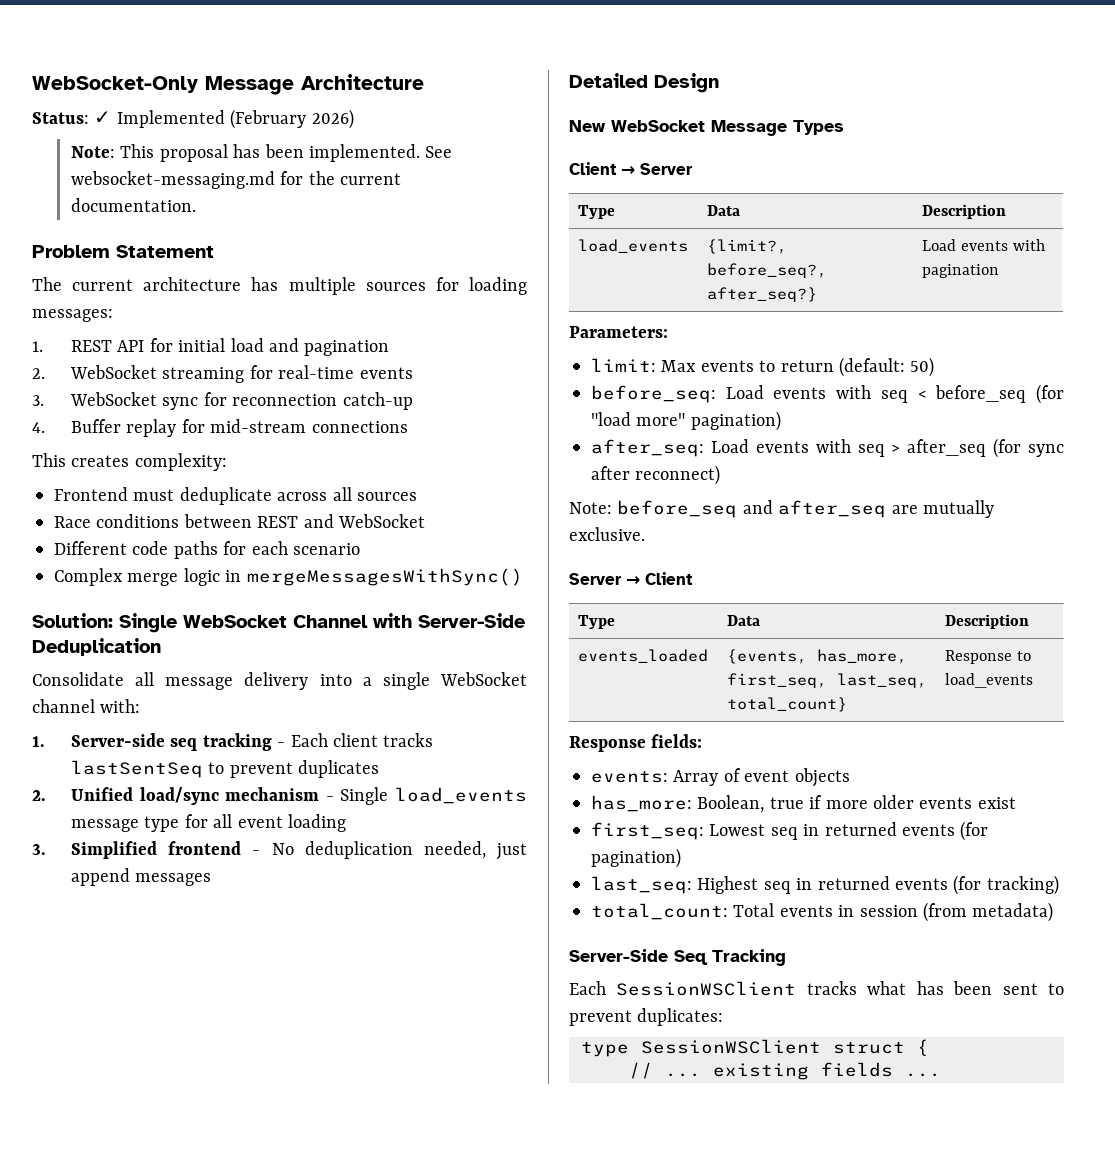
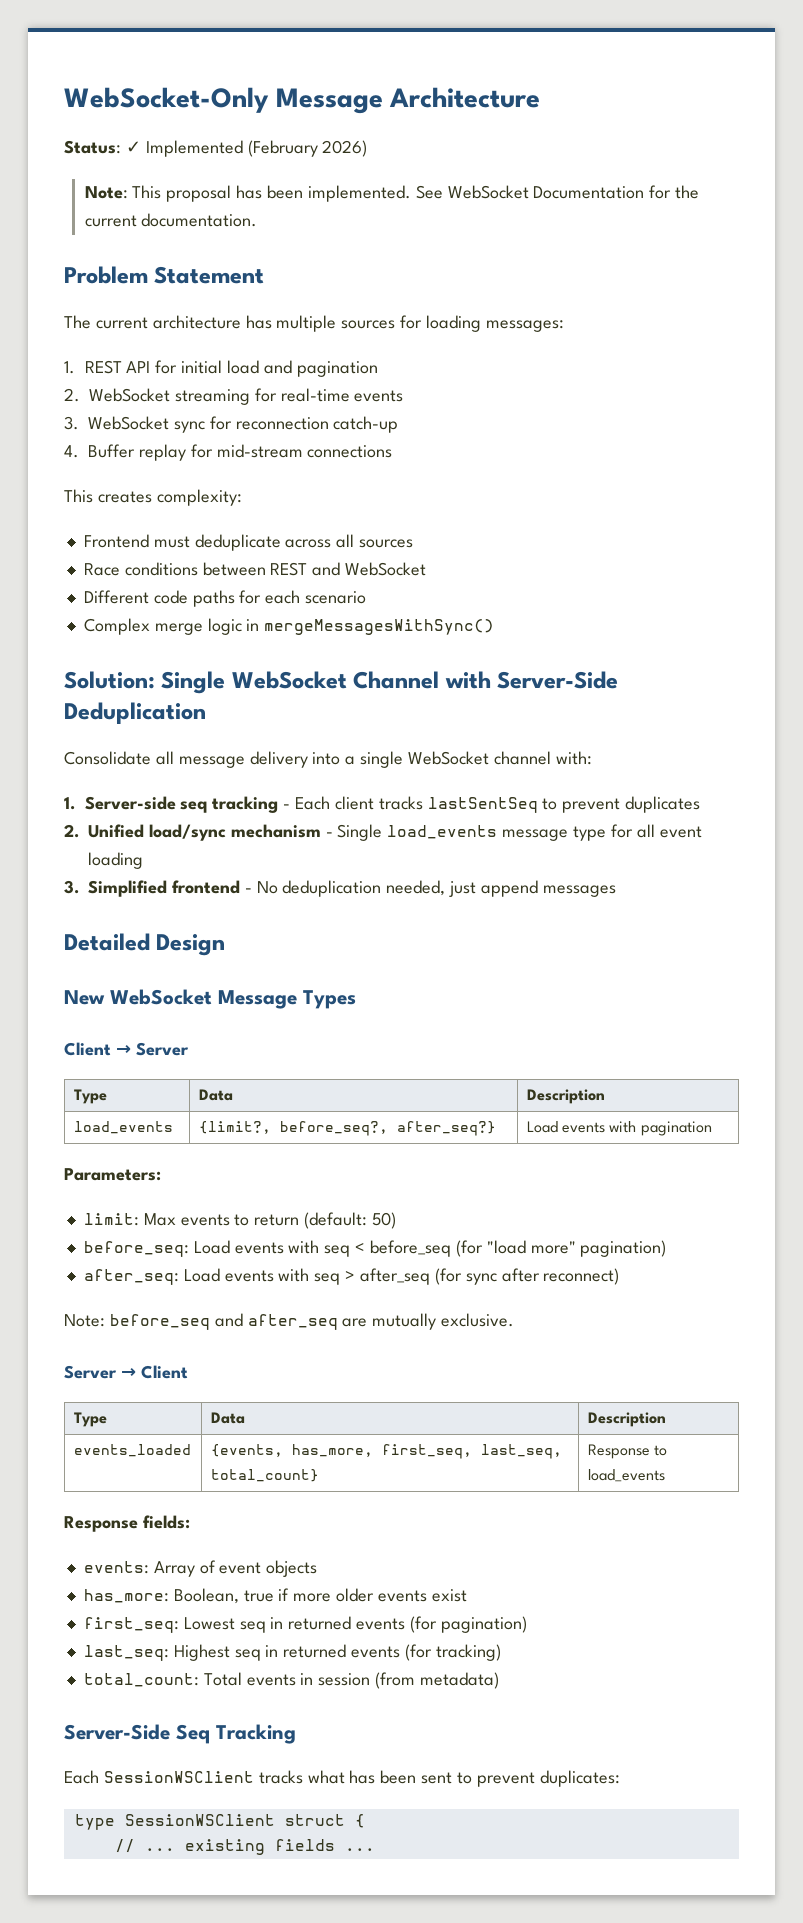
- See websocket-messaging.md for the current documentation.
+ See WebSocket Documentation for the current documentation.

